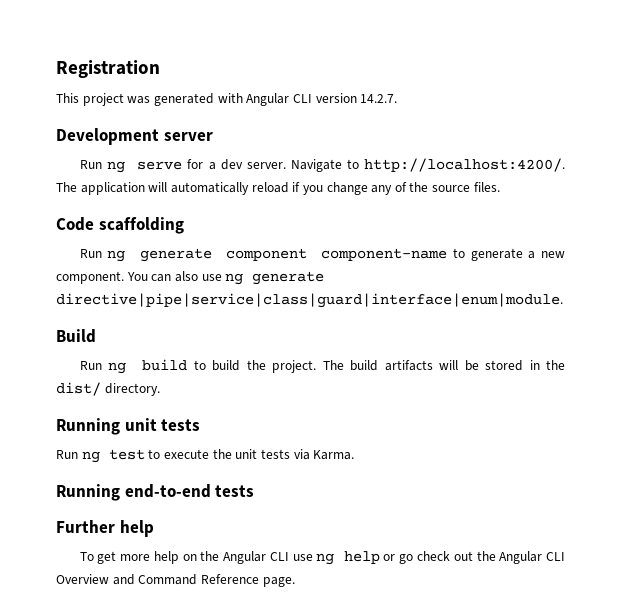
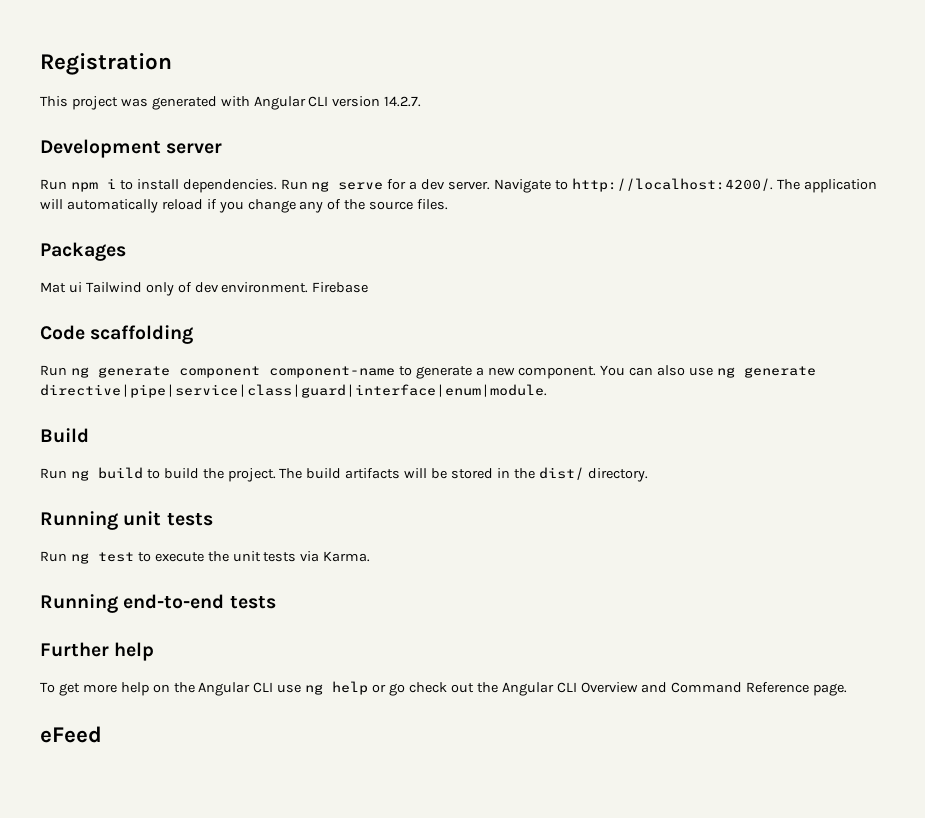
- Run ng serve for a dev server.
+ Run npm i to install dependencies. Run ng serve for a dev server.
+ Packages
+ Mat ui Tailwind only of dev environment. Firebase
+ eFeed

